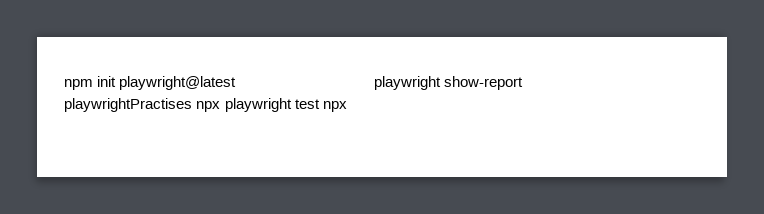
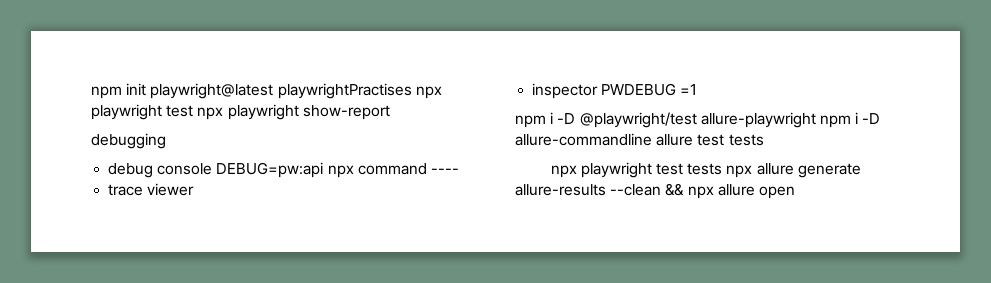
+ debugging
+ debug console DEBUG=pw:api npx command ----
+ trace viewer
+ inspector PWDEBUG =1
+ npm i -D @playwright/test allure-playwright npm i -D allure-commandline allure test tests
+ npx playwright test tests npx allure generate allure-results --clean && npx allure open

